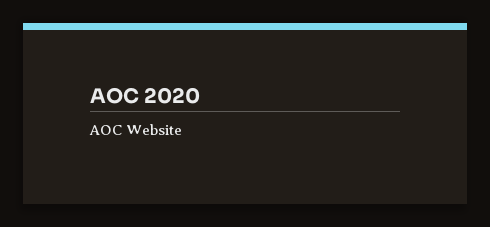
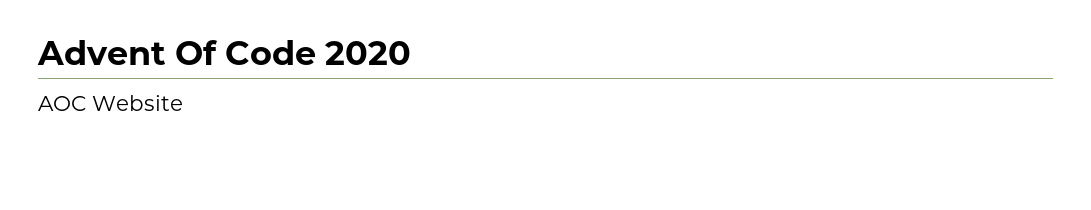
- AOC 2020
+ Advent Of Code 2020

